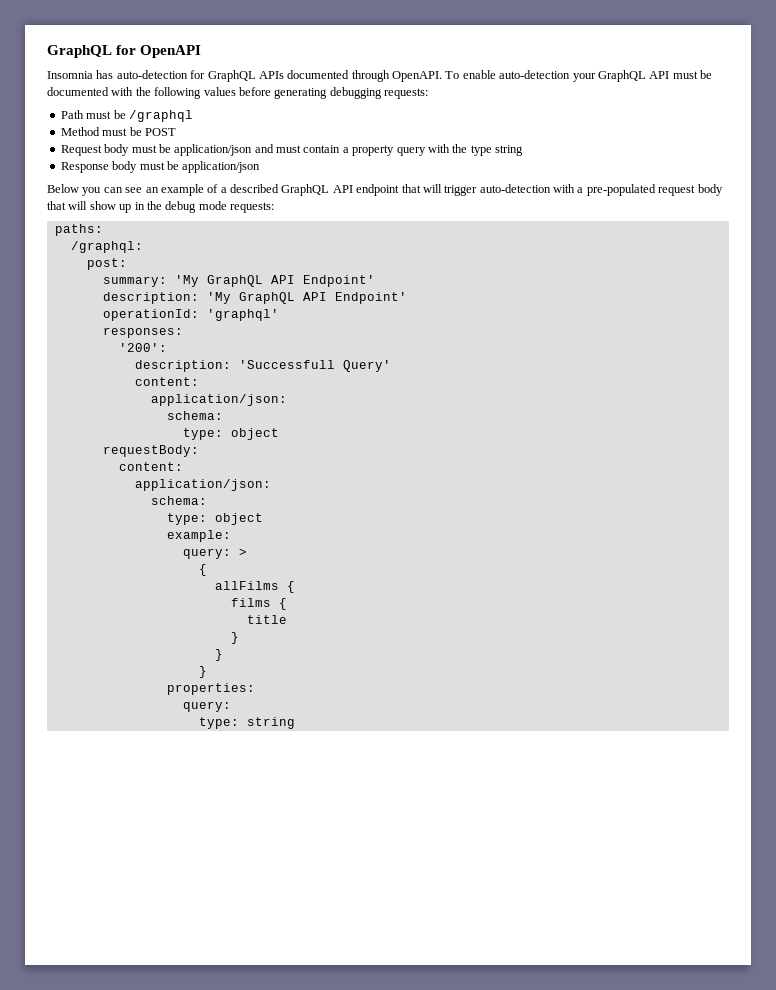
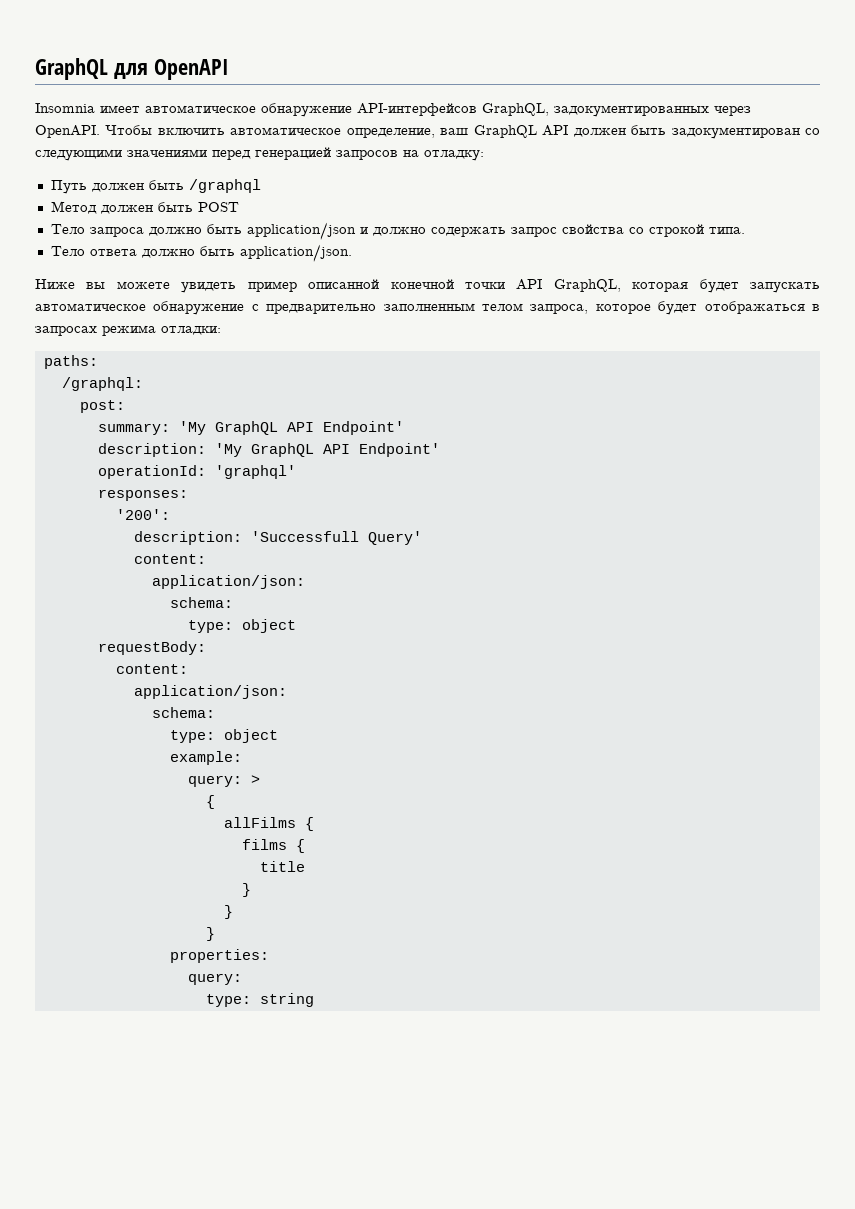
- GraphQL for OpenAPI
+ GraphQL для OpenAPI
- Insomnia has auto-detection for GraphQL APIs documented through OpenAPI. To enable auto-detection your GraphQL API must be documented with the following values before generating debugging requests:
- Path must be /graphql
- Method must be POST
- Request body must be application/json and must contain a property query with the type string
- Response body must be application/json
- Below you can see an example of a described GraphQL API endpoint that will trigger auto-detection with a pre-populated request body that will show up in the debug mode requests:
+ Insomnia имеет автоматическое обнаружение API-интерфейсов GraphQL, задокументированных через OpenAPI. Чтобы включить автоматическое определение, ваш GraphQL API должен быть задокументирован со следующими значениями перед генерацией запросов на отладку:
+ Путь должен быть /graphql
+ Метод должен быть POST
+ Тело запроса должно быть application/json и должно содержать запрос свойства со строкой типа.
+ Тело ответа должно быть application/json.
+ Ниже вы можете увидеть пример описанной конечной точки API GraphQL, которая будет запускать автоматическое обнаружение с предварительно заполненным телом запроса, которое будет отображаться в запросах режима отладки:

